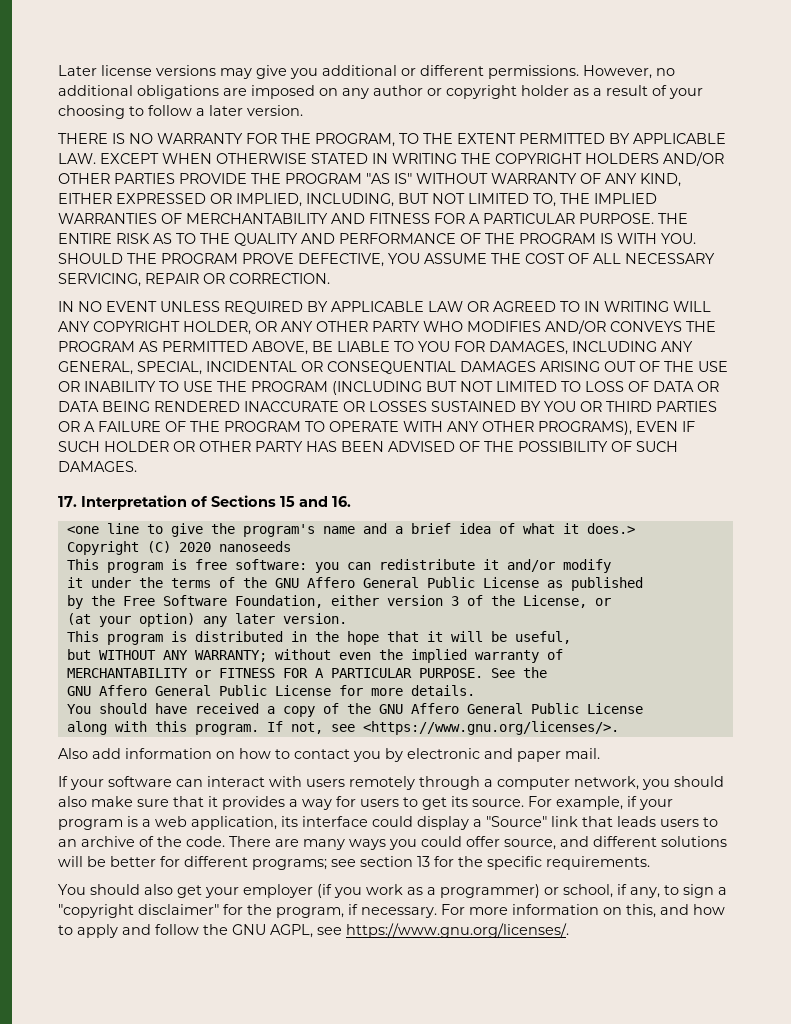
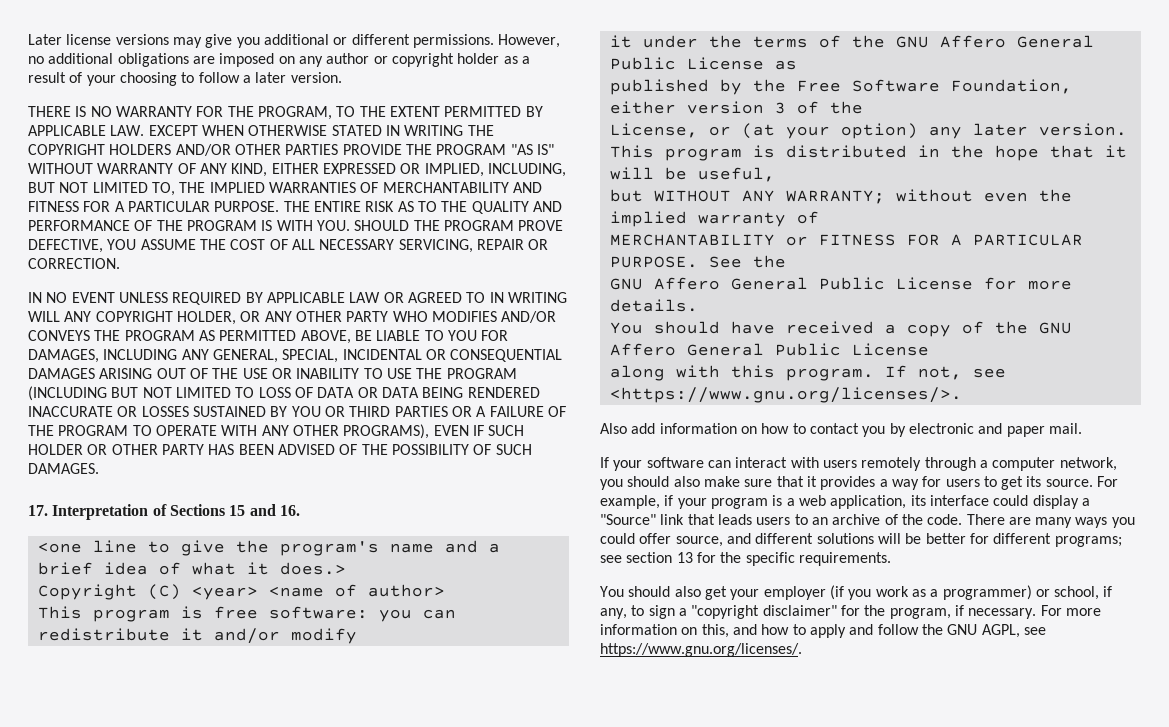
- Copyright (C) 2020 nanoseeds
+ Copyright (C) <year> <name of author>
- it under the terms of the GNU Affero General Public License as published
- by the Free Software Foundation, either version 3 of the License, or
- (at your option) any later version.
+ it under the terms of the GNU Affero General Public License as
+ published by the Free Software Foundation, either version 3 of the
+ License, or (at your option) any later version.

